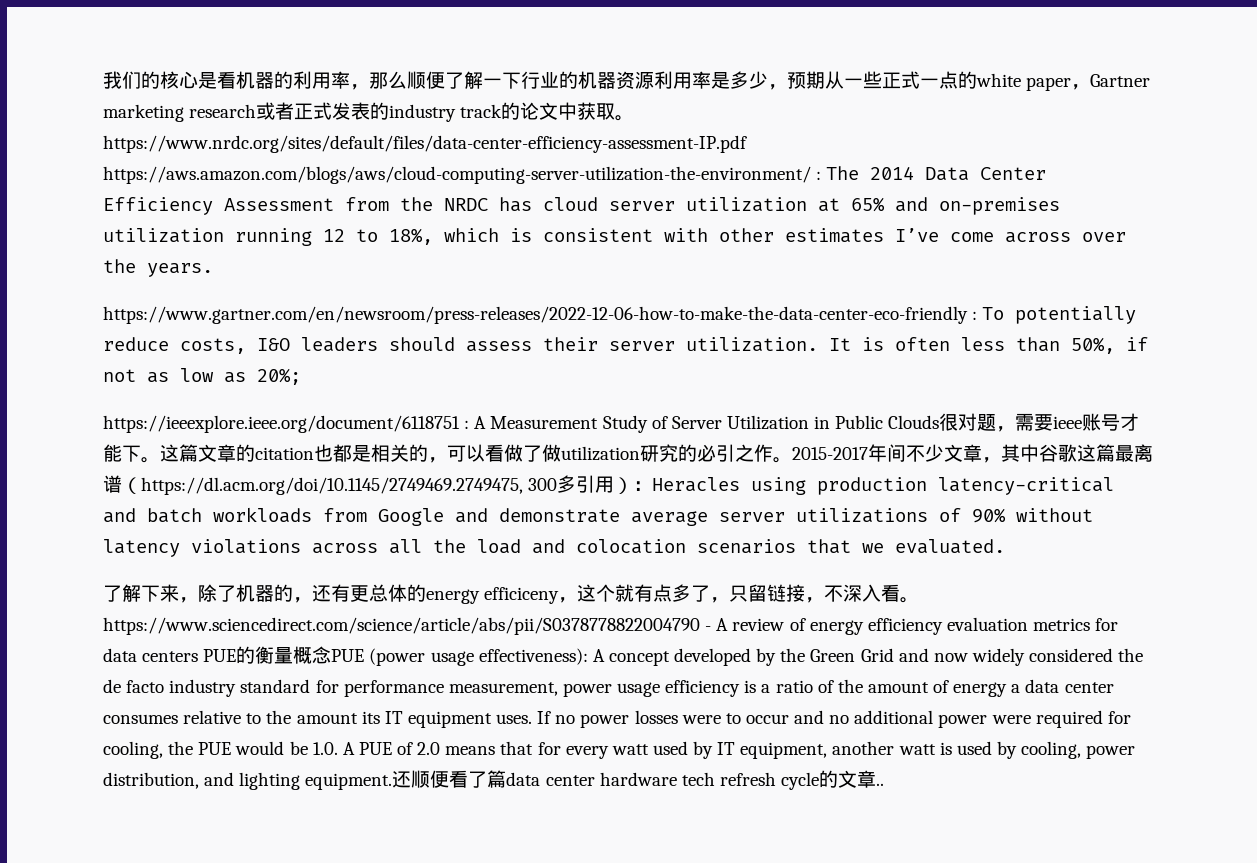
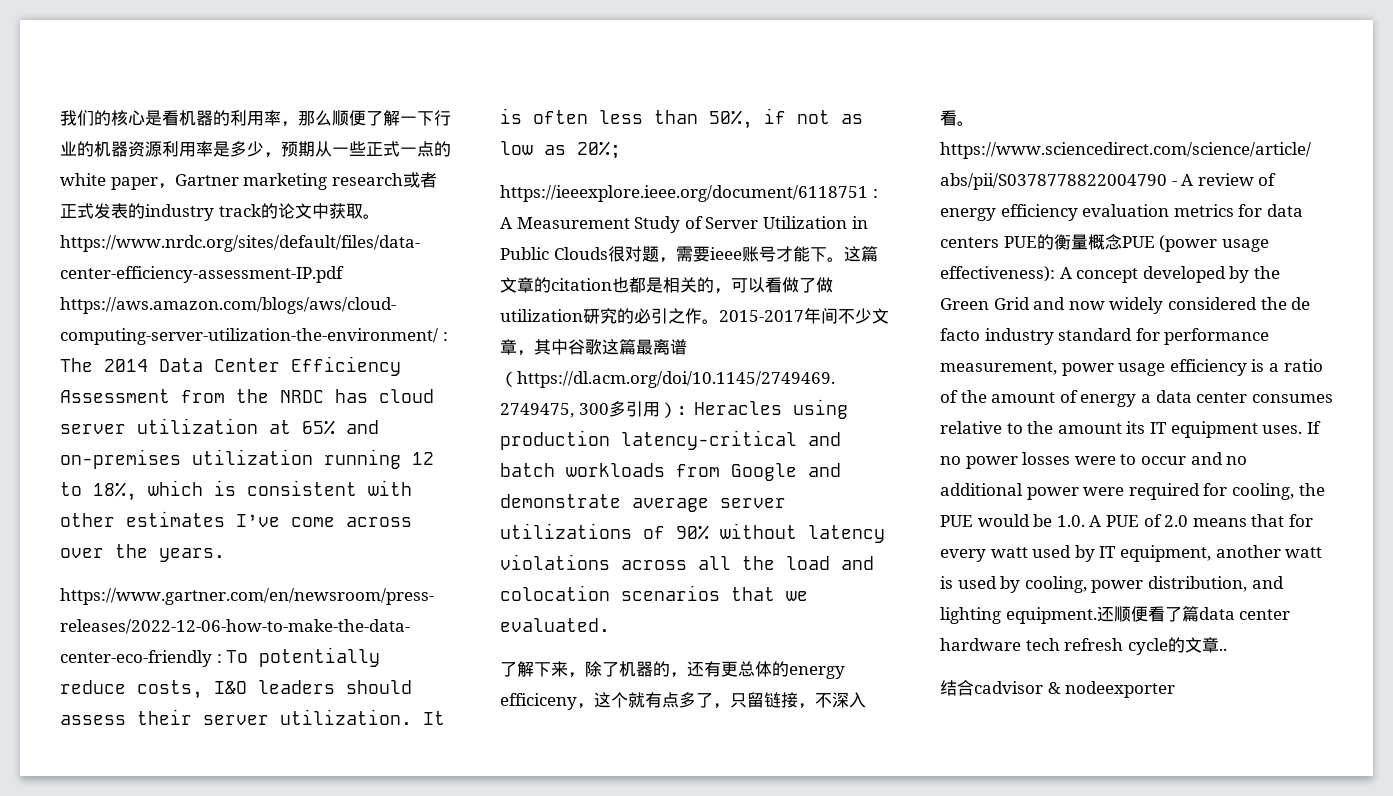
+ 结合cadvisor & nodeexporter

